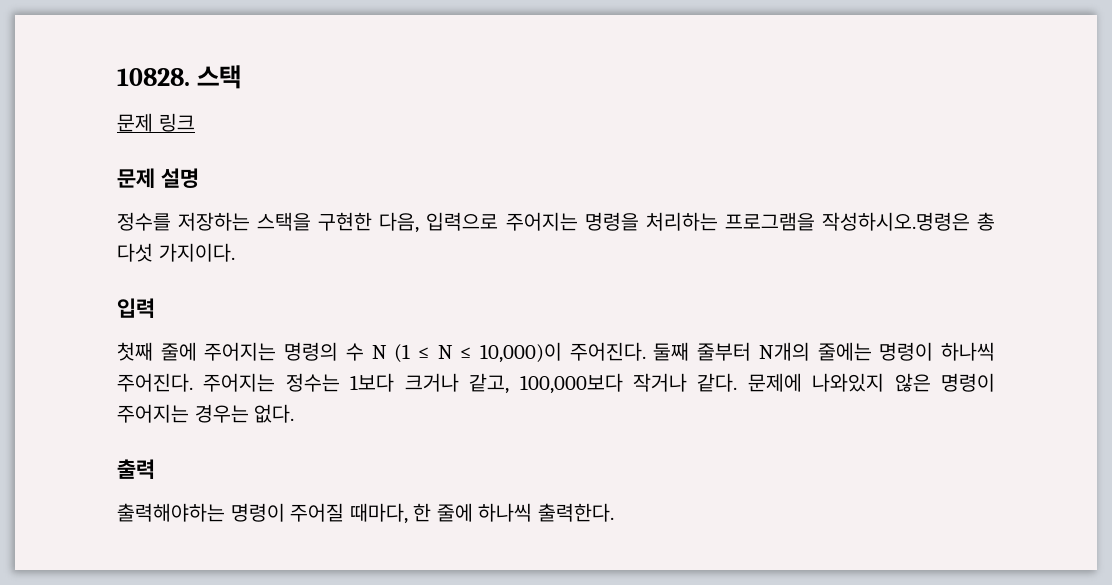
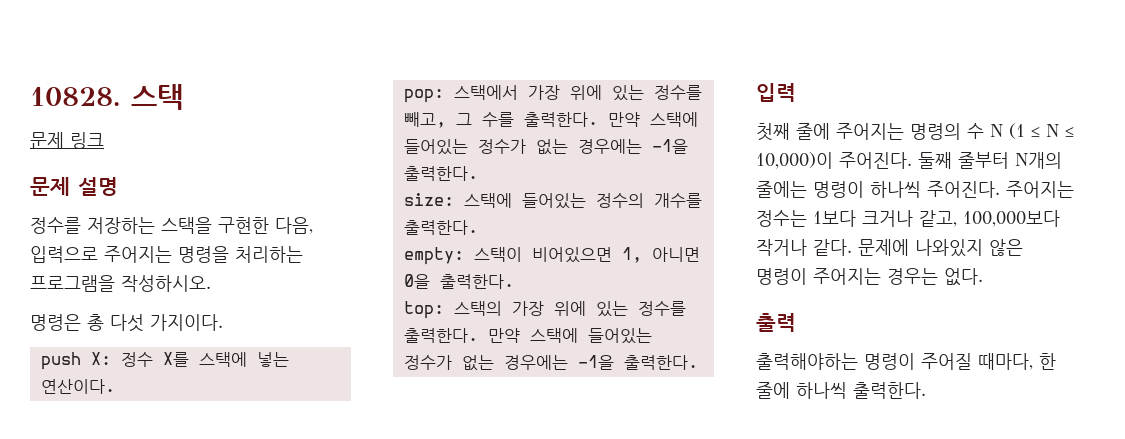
- 정수를 저장하는 스택을 구현한 다음, 입력으로 주어지는 명령을 처리하는 프로그램을 작성하시오.명령은 총 다섯 가지이다.
+ 정수를 저장하는 스택을 구현한 다음, 입력으로 주어지는 명령을 처리하는 프로그램을 작성하시오.
+ 명령은 총 다섯 가지이다.
+ push X: 정수 X를 스택에 넣는 연산이다.
+ pop: 스택에서 가장 위에 있는 정수를 빼고, 그 수를 출력한다. 만약 스택에 들어있는 정수가 없는 경우에는 -1을 출력한다.
+ size: 스택에 들어있는 정수의 개수를 출력한다.
+ empty: 스택이 비어있으면 1, 아니면 0을 출력한다.
+ top: 스택의 가장 위에 있는 정수를 출력한다. 만약 스택에 들어있는 정수가 없는 경우에는 -1을 출력한다.

